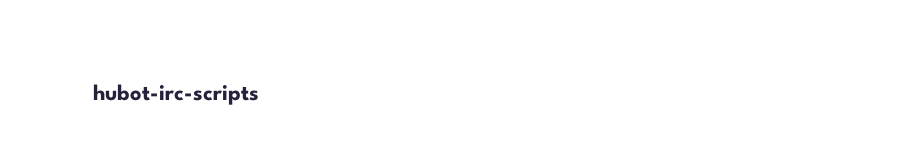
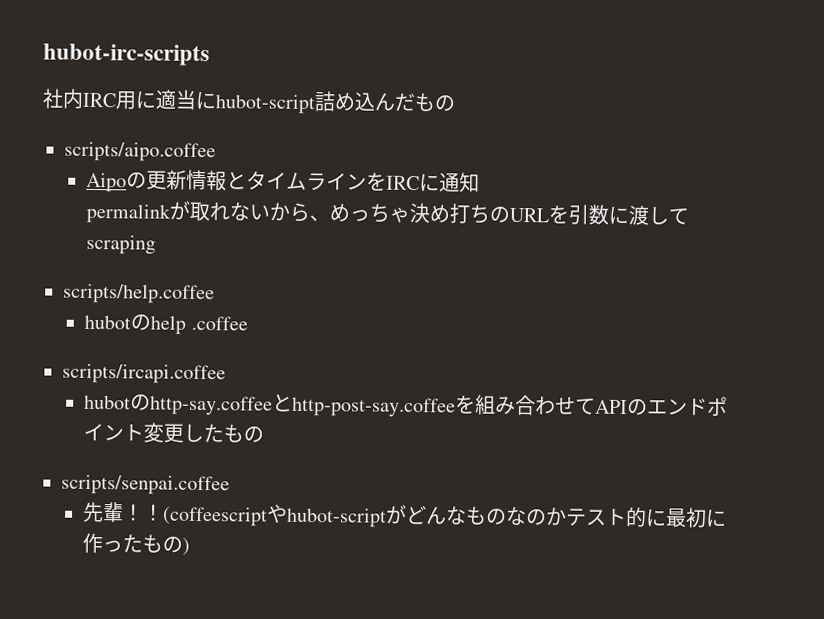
+ 社内IRC用に適当にhubot-script詰め込んだもの
+ scripts/aipo.coffee
+ Aipoの更新情報とタイムラインをIRCに通知
+ permalinkが取れないから、めっちゃ決め打ちのURLを引数に渡してscraping
+ scripts/help.coffee
+ hubotのhelp .coffee
+ scripts/ircapi.coffee
+ hubotのhttp-say.coffeeとhttp-post-say.coffeeを組み合わせてAPIのエンドポイント変更したもの
+ scripts/senpai.coffee
+ 先輩！！(coffeescriptやhubot-scriptがどんなものなのかテスト的に最初に作ったもの)

